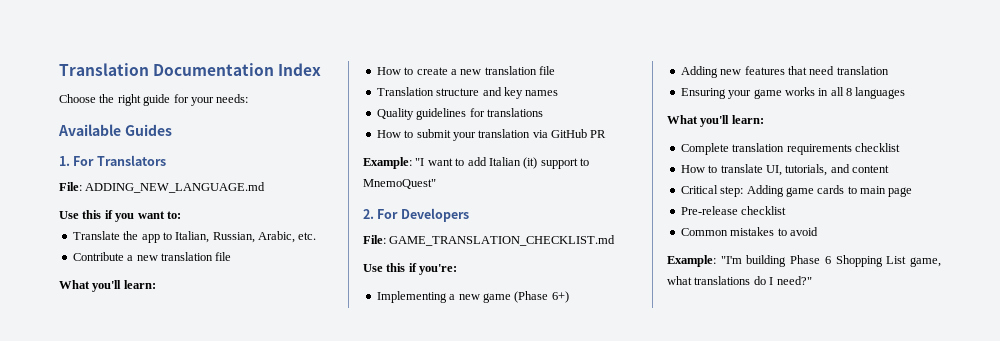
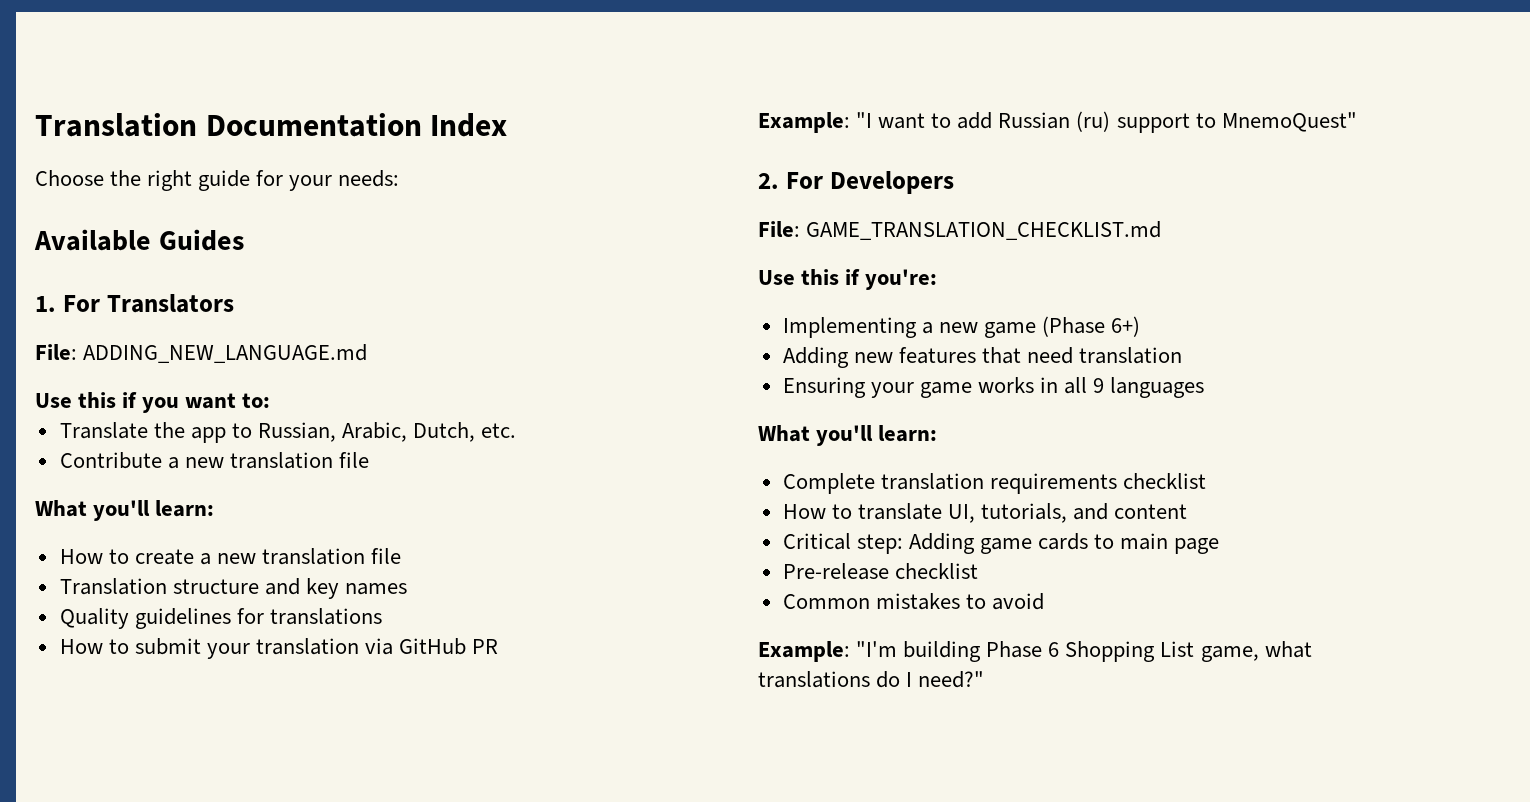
- Translate the app to Italian, Russian, Arabic, etc.
+ Translate the app to Russian, Arabic, Dutch, etc.
- Example: "I want to add Italian (it) support to MnemoQuest"
+ Example: "I want to add Russian (ru) support to MnemoQuest"
- Ensuring your game works in all 8 languages
+ Ensuring your game works in all 9 languages

